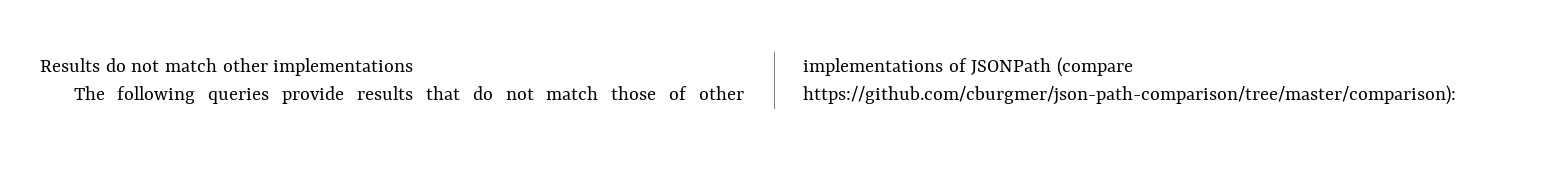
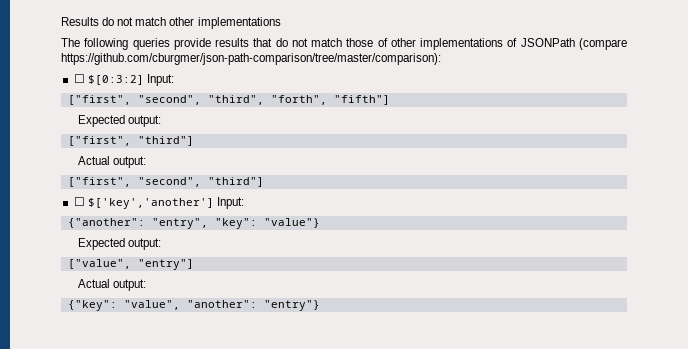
+ ☐ $[0:3:2] Input:
+ ["first", "second", "third", "forth", "fifth"]
+ Expected output:
+ ["first", "third"]
+ Actual output:
+ ["first", "second", "third"]
+ ☐ $['key','another'] Input:
+ {"another": "entry", "key": "value"}
+ Expected output:
+ ["value", "entry"]
+ Actual output:
+ {"key": "value", "another": "entry"}

